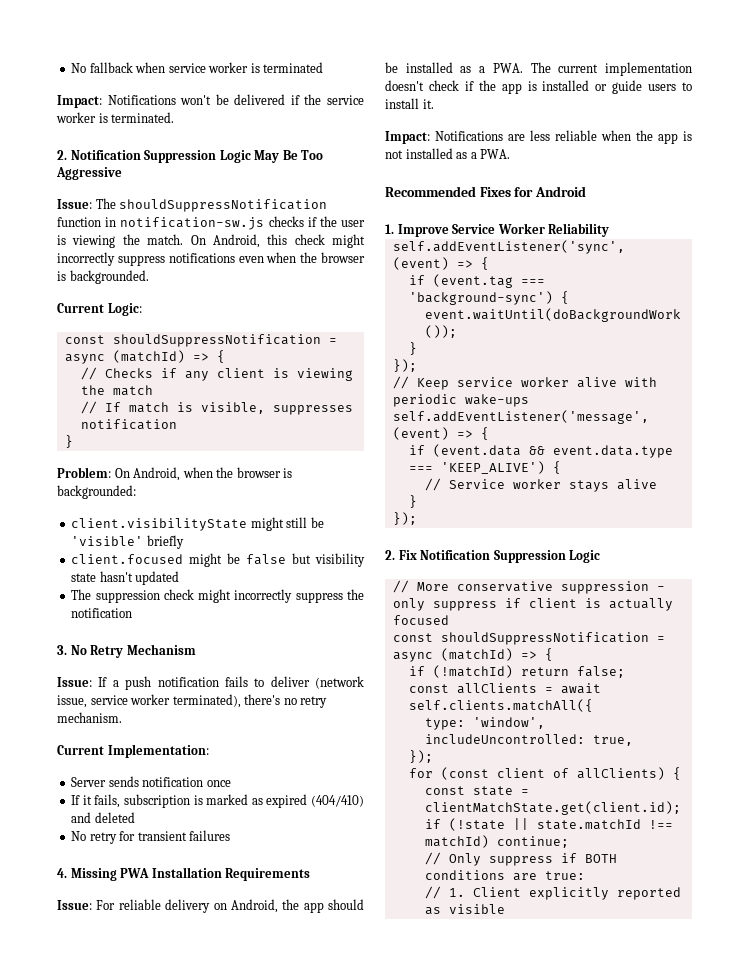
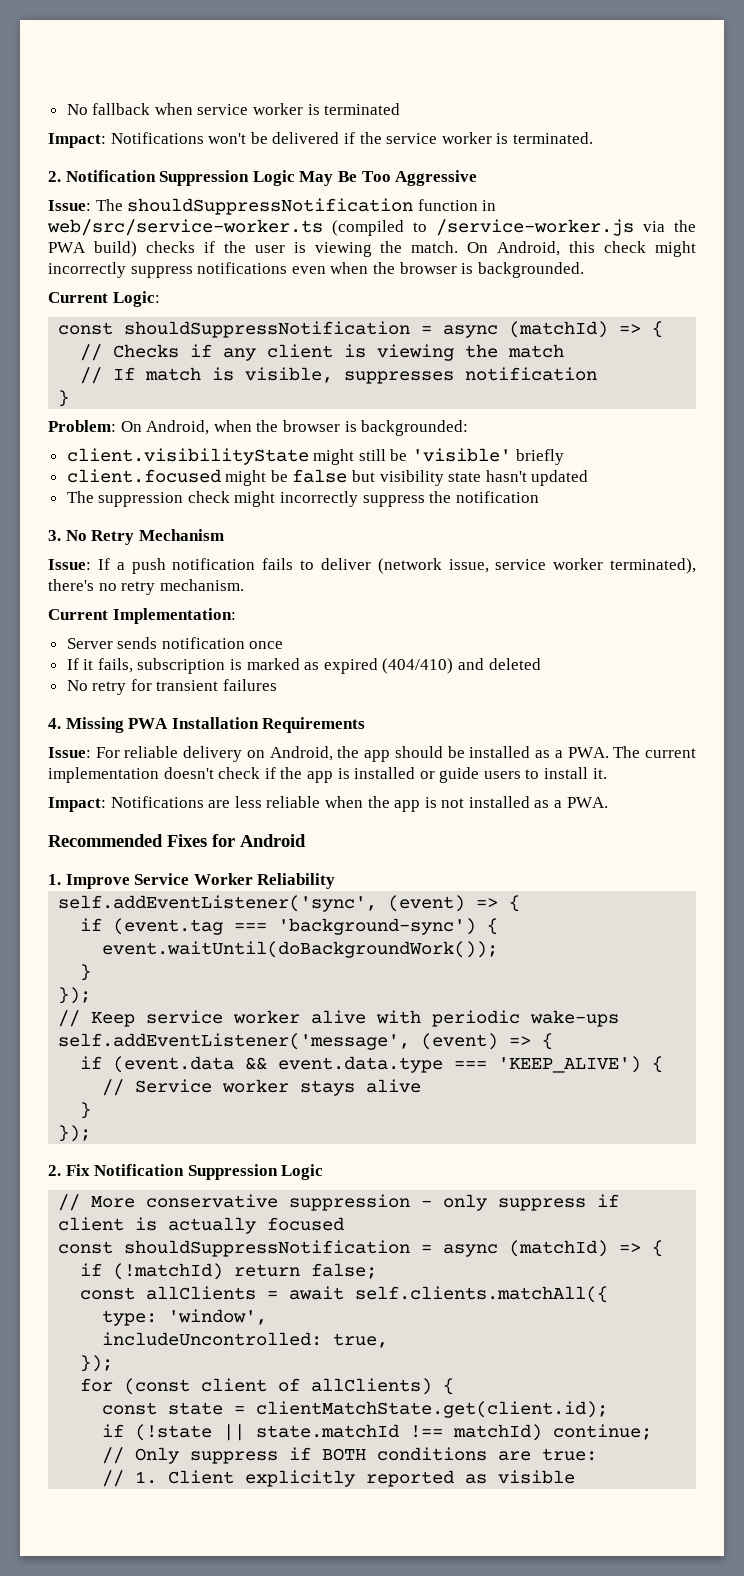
- Issue: The shouldSuppressNotification function in notification-sw.js checks if the user is viewing the match.
+ Issue: The shouldSuppressNotification function in web/src/service-worker.ts (compiled to /service-worker.js via the PWA build) checks if the user is viewing the match.

